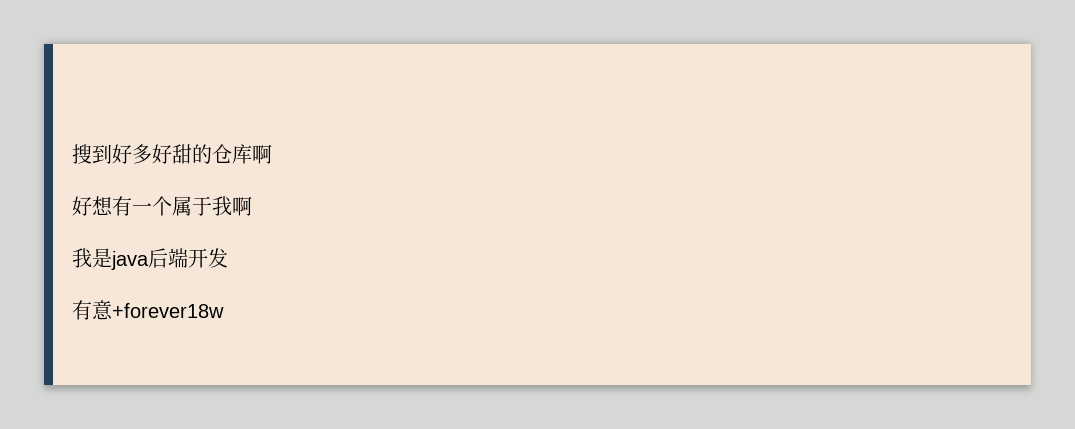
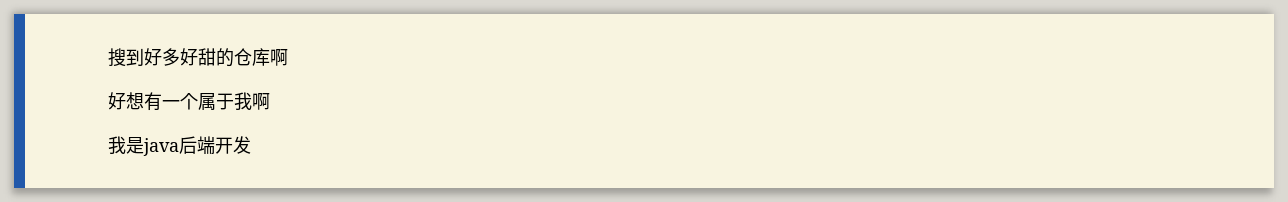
- 有意+forever18w

